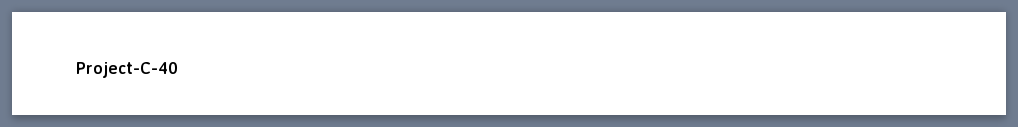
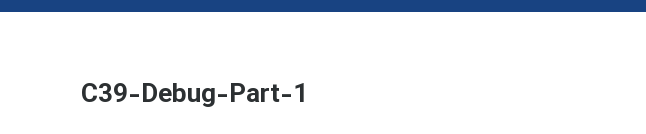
- Project-C-40
+ C39-Debug-Part-1

